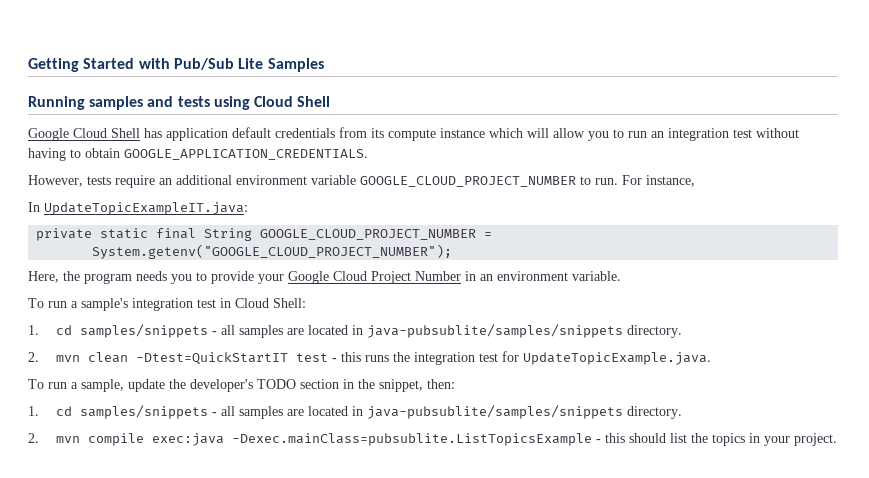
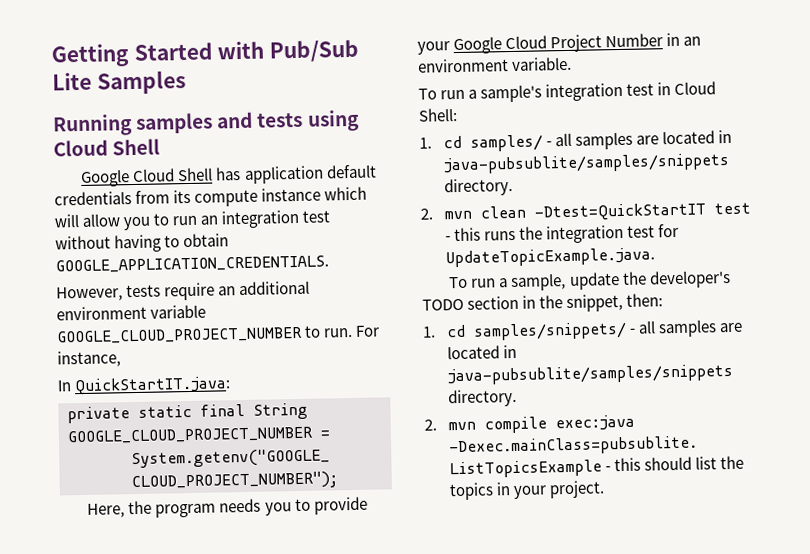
- In UpdateTopicExampleIT.java:
+ In QuickStartIT.java:
  To run a sample's integration test in Cloud Shell:
- 1. cd samples/snippets - all samples are located in java-pubsublite/samples/snippets directory.
+ 1. cd samples/ - all samples are located in java-pubsublite/samples/snippets directory.
  To run a sample, update the developer's TODO section in the snippet, then:
- 1. cd samples/snippets - all samples are located in java-pubsublite/samples/snippets directory.
+ 1. cd samples/snippets/ - all samples are located in java-pubsublite/samples/snippets directory.

